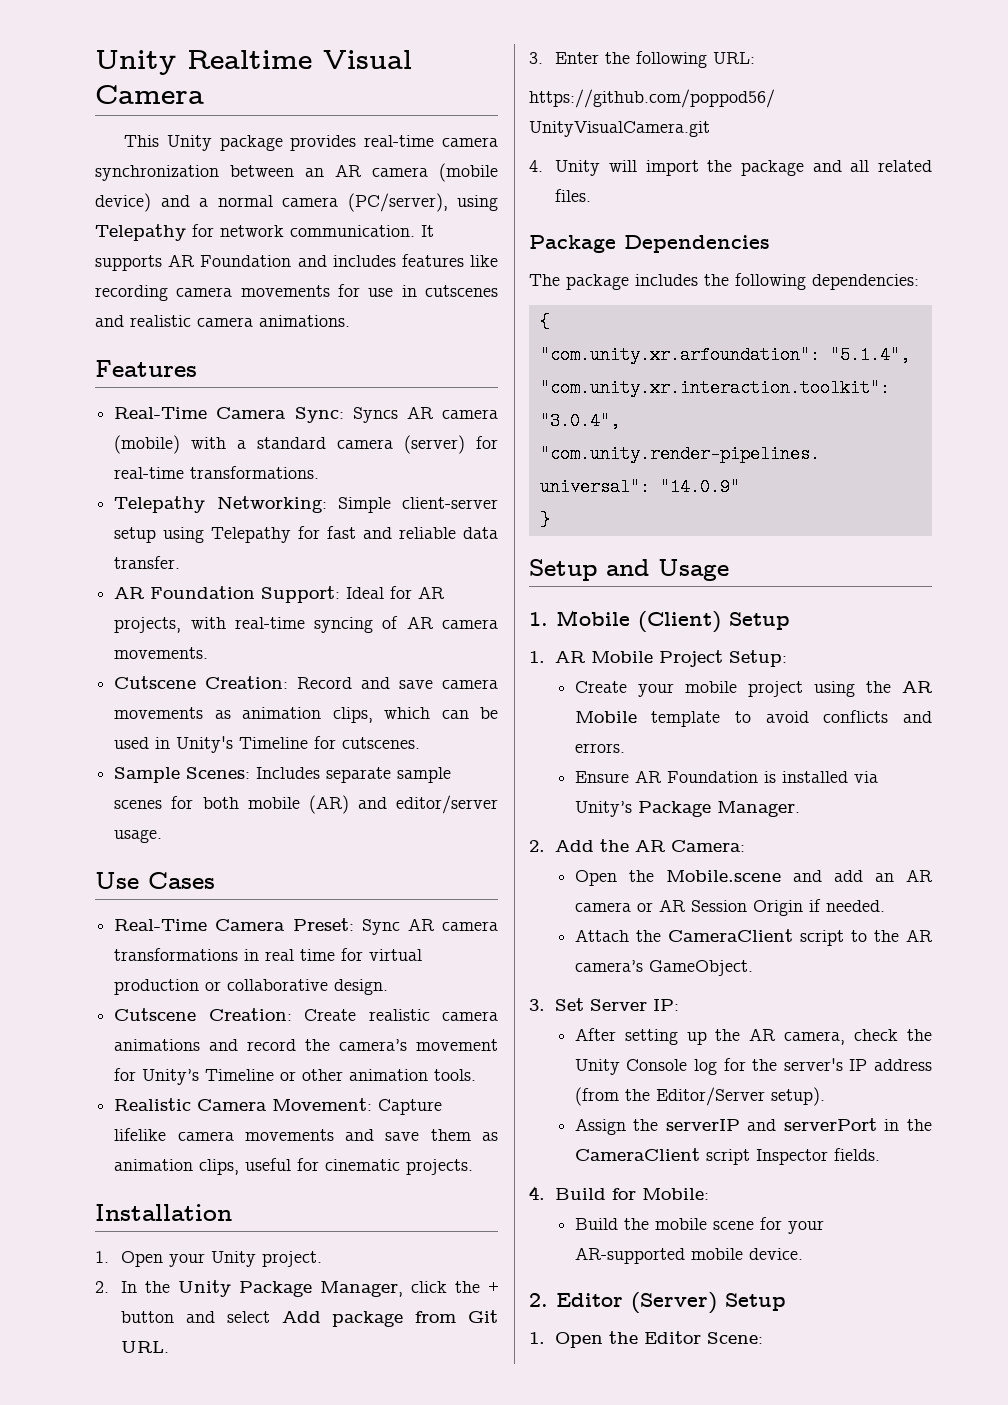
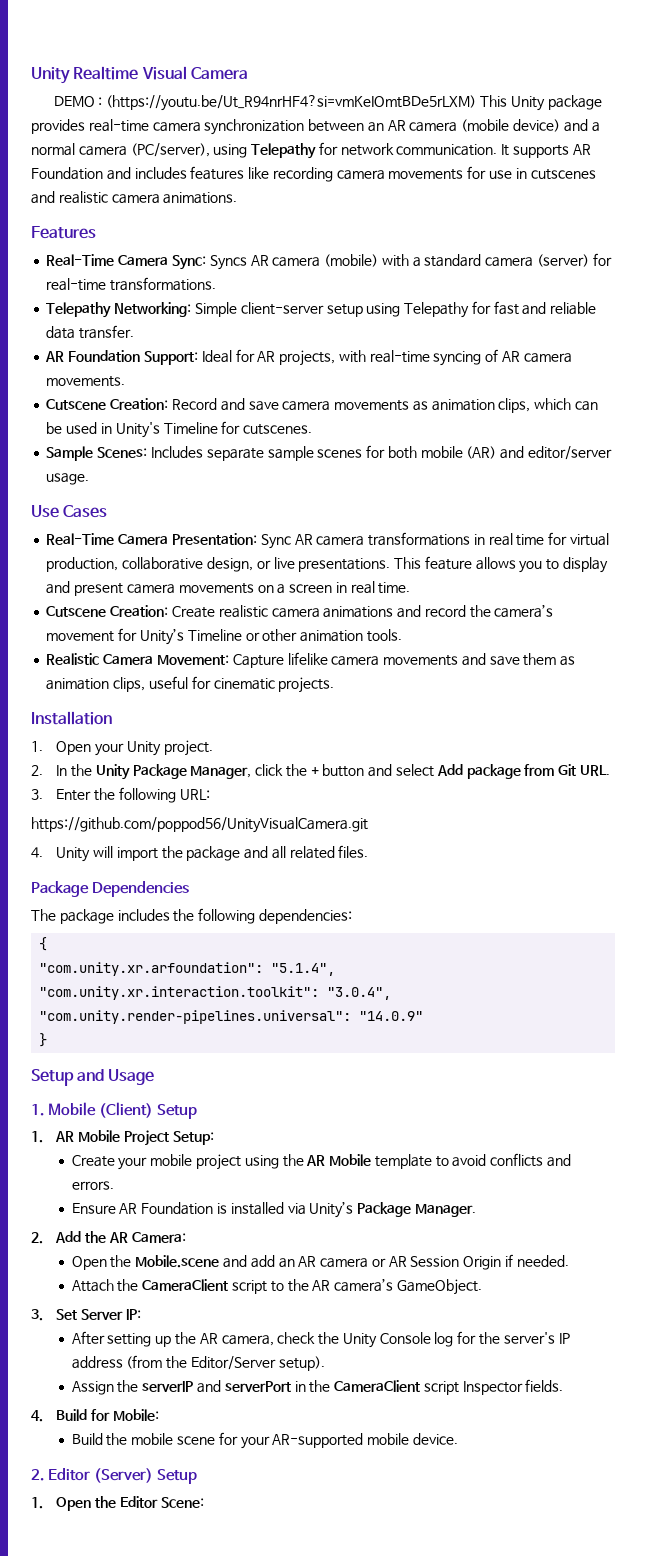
- This Unity package provides real-time camera synchronization between an AR camera (mobile device) and a normal camera (PC/server), using Telepathy for network communication.
+ DEMO : (https://youtu.be/Ut_R94nrHF4?si=vmKeIOmtBDe5rLXM) This Unity package provides real-time camera synchronization between an AR camera (mobile device) and a normal camera (PC/server), using Telepathy for network communication.
- Real-Time Camera Preset: Sync AR camera transformations in real time for virtual production or collaborative design.
+ Real-Time Camera Presentation: Sync AR camera transformations in real time for virtual production, collaborative design, or live presentations. This feature allows you to display and present camera movements on a screen in real time.

